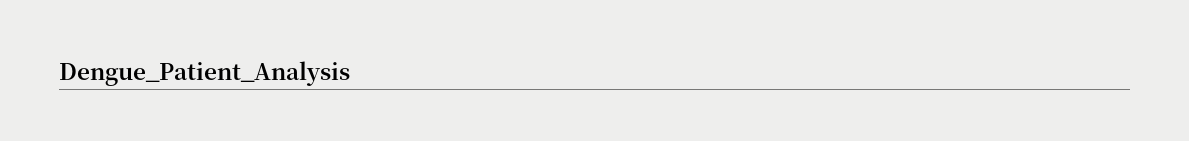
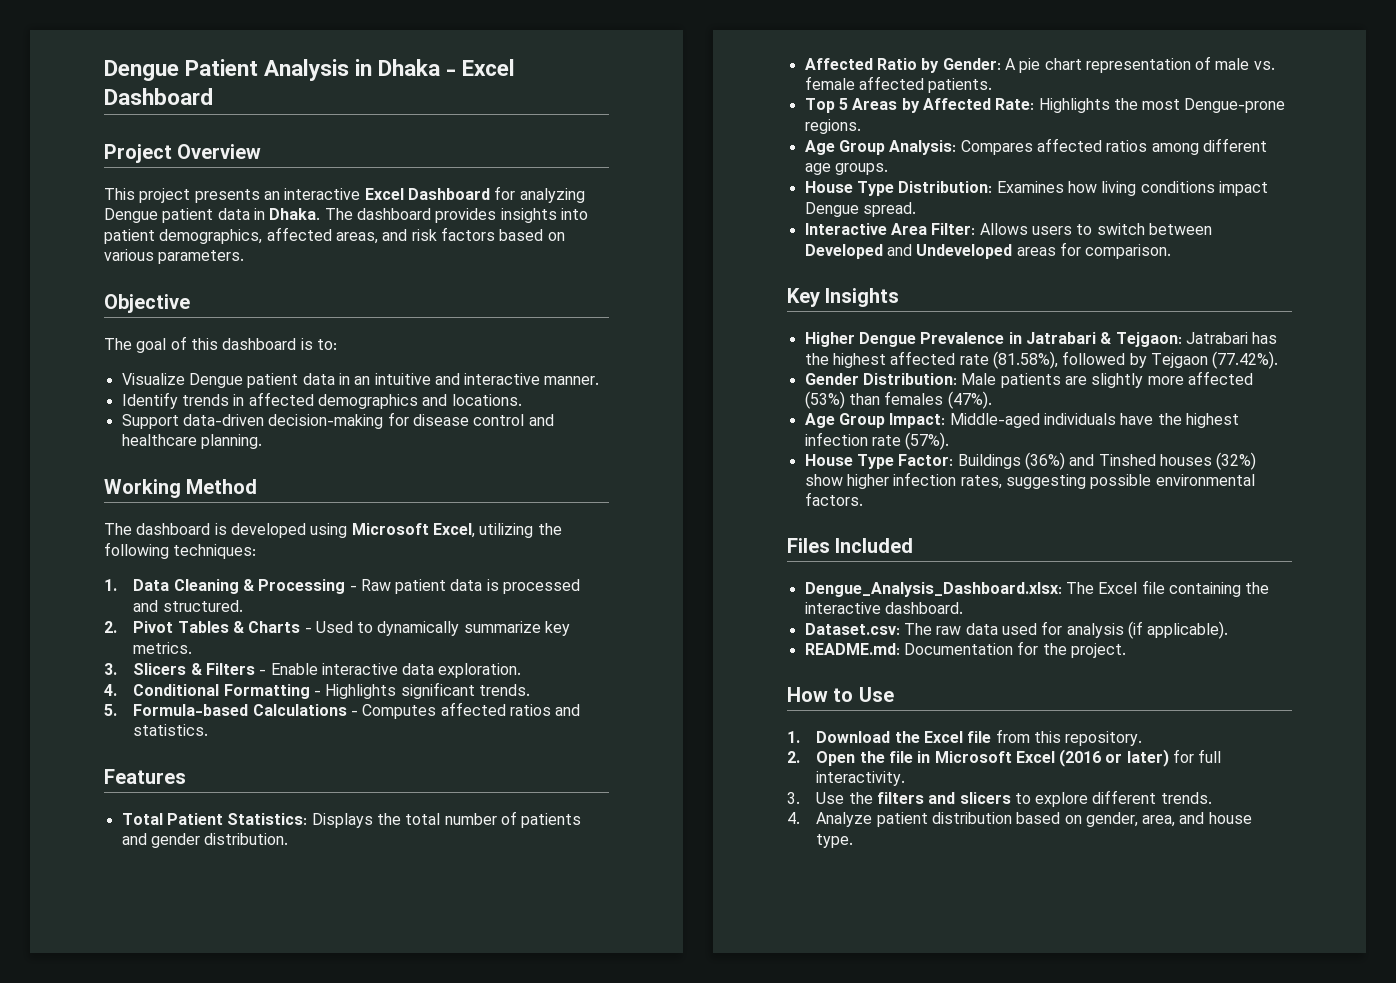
- Dengue_Patient_Analysis
+ Dengue Patient Analysis in Dhaka - Excel Dashboard
+ Project Overview
+ This project presents an interactive Excel Dashboard for analyzing Dengue patient data in Dhaka. The dashboard provides insights into patient demographics, affected areas, and risk factors based on various parameters.
+ Objective
+ The goal of this dashboard is to:
+ Visualize Dengue patient data in an intuitive and interactive manner.
+ Identify trends in affected demographics and locations.
+ Support data-driven decision-making for disease control and healthcare planning.
+ Working Method
+ The dashboard is developed using Microsoft Excel, utilizing the following techniques:
+ 1. Data Cleaning & Processing - Raw patient data is processed and structured.
+ 2. Pivot Tables & Charts - Used to dynamically summarize key metrics.
+ 3. Slicers & Filters - Enable interactive data exploration.
+ 4. Conditional Formatting - Highlights significant trends.
+ 5. Formula-based Calculations - Computes affected ratios and statistics.
+ Features
+ Total Patient Statistics: Displays the total number of patients and gender distribution.
+ Affected Ratio by Gender: A pie chart representation of male vs. female affected patients.
+ Top 5 Areas by Affected Rate: Highlights the most Dengue-prone regions.
+ Age Group Analysis: Compares affected ratios among different age groups.
+ House Type Distribution: Examines how living conditions impact Dengue spread.
+ Interactive Area Filter: Allows users to switch between Developed and Undeveloped areas for comparison.
+ Key Insights
+ Higher Dengue Prevalence in Jatrabari & Tejgaon: Jatrabari has the highest affected rate (81.58%), followed by Tejgaon (77.42%).
+ Gender Distribution: Male patients are slightly more affected (53%) than females (47%).
+ Age Group Impact: Middle-aged individuals have the highest infection rate (57%).
+ House Type Factor: Buildings (36%) and Tinshed houses (32%) show higher infection rates, suggesting possible environmental factors.
+ Files Included
+ Dengue_Analysis_Dashboard.xlsx: The Excel file containing the interactive dashboard.
+ Dataset.csv: The raw data used for analysis (if applicable).
+ README.md: Documentation for the project.
+ How to Use
+ 1. Download the Excel file from this repository.
+ 2. Open the file in Microsoft Excel (2016 or later) for full interactivity.
+ 3. Use the filters and slicers to explore different trends.
+ 4. Analyze patient distribution based on gender, area, and house type.

